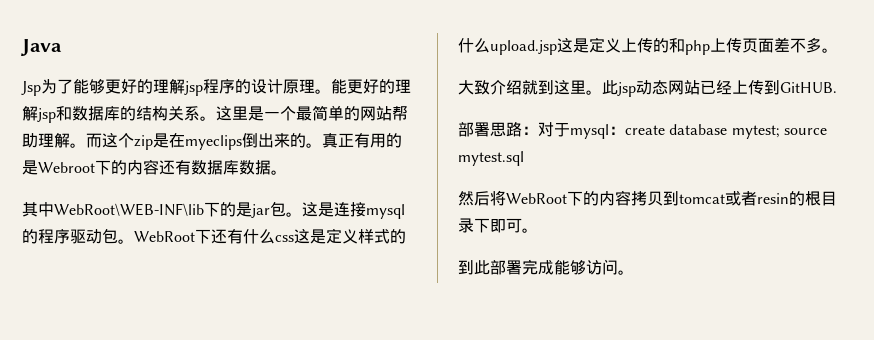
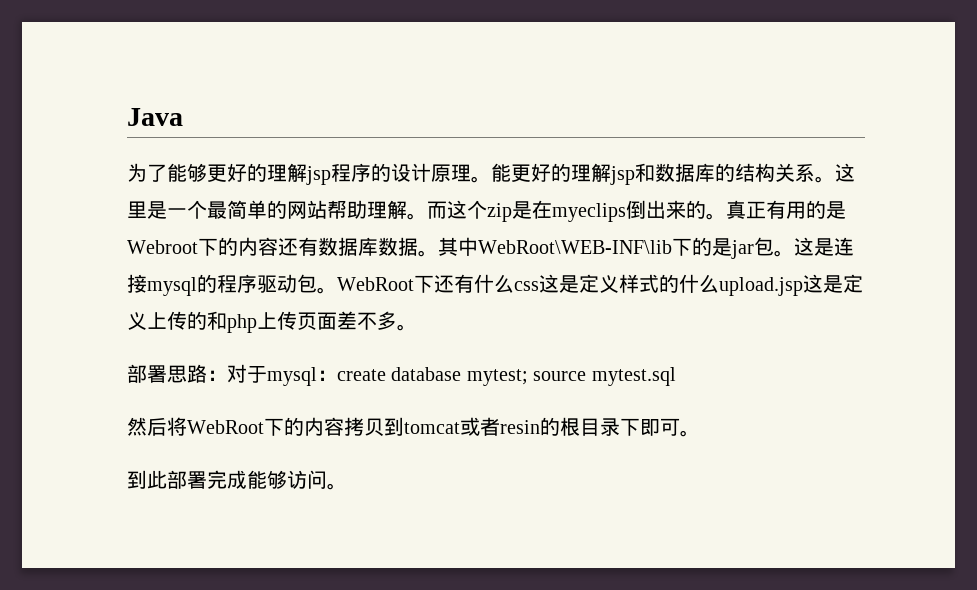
- Jsp为了能够更好的理解jsp程序的设计原理。
+ 为了能够更好的理解jsp程序的设计原理。
- 真正有用的是Webroot下的内容还有数据库数据。
- 其中WebRoot\WEB-INF\lib下的是jar包。
+ 真正有用的是Webroot下的内容还有数据库数据。其中WebRoot\WEB-INF\lib下的是jar包。
- 大致介绍就到这里。此jsp动态网站已经上传到GitHUB.

